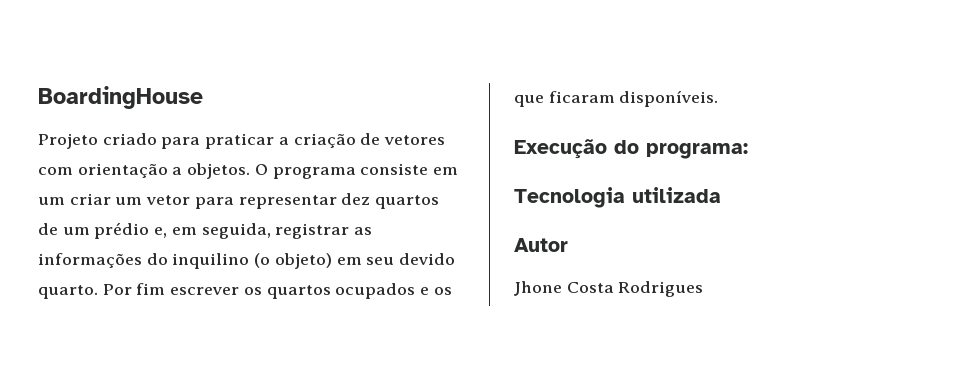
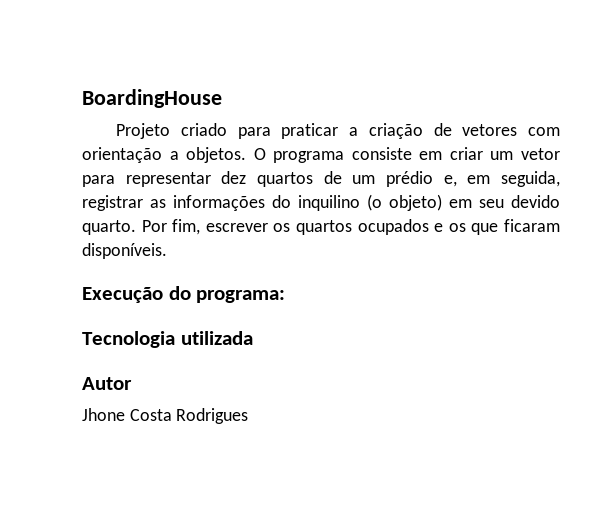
- O programa consiste em um criar um vetor para representar dez quartos de um prédio e, em seguida, registrar as informações do inquilino (o objeto) em seu devido quarto.
+ O programa consiste em criar um vetor para representar dez quartos de um prédio e, em seguida, registrar as informações do inquilino (o objeto) em seu devido quarto.
- Por fim escrever os quartos ocupados e os que ficaram disponíveis.
+ Por fim, escrever os quartos ocupados e os que ficaram disponíveis.

